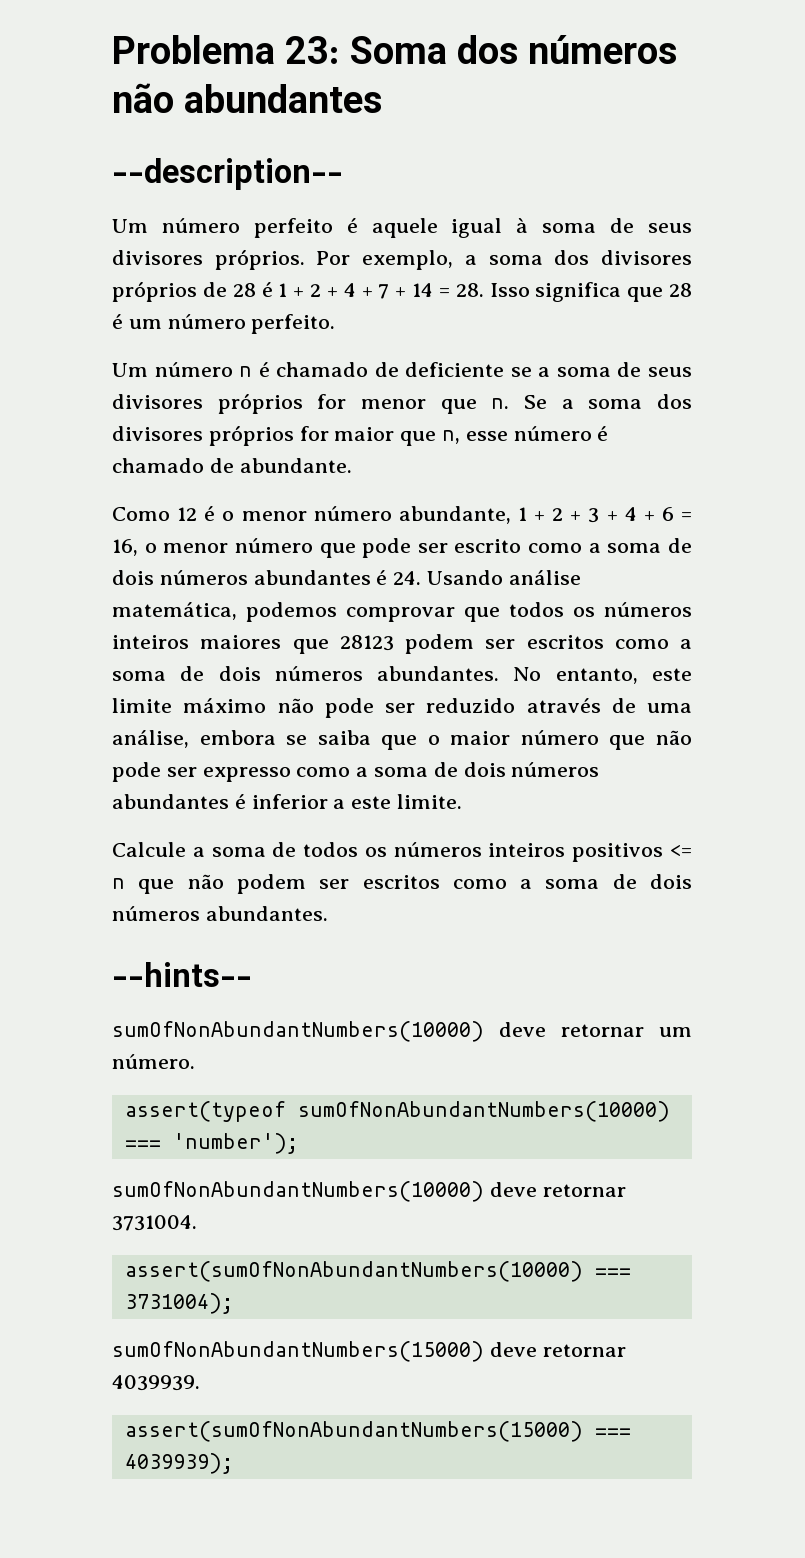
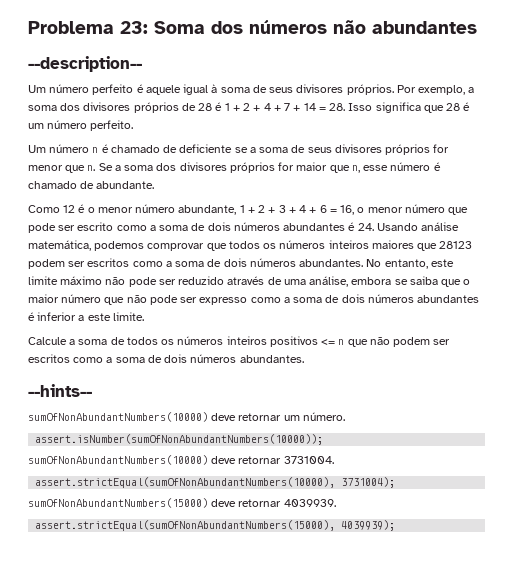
- assert(typeof sumOfNonAbundantNumbers(10000) === 'number');
+ assert.isNumber(sumOfNonAbundantNumbers(10000));
- assert(sumOfNonAbundantNumbers(10000) === 3731004);
+ assert.strictEqual(sumOfNonAbundantNumbers(10000), 3731004);
- assert(sumOfNonAbundantNumbers(15000) === 4039939);
+ assert.strictEqual(sumOfNonAbundantNumbers(15000), 4039939);

